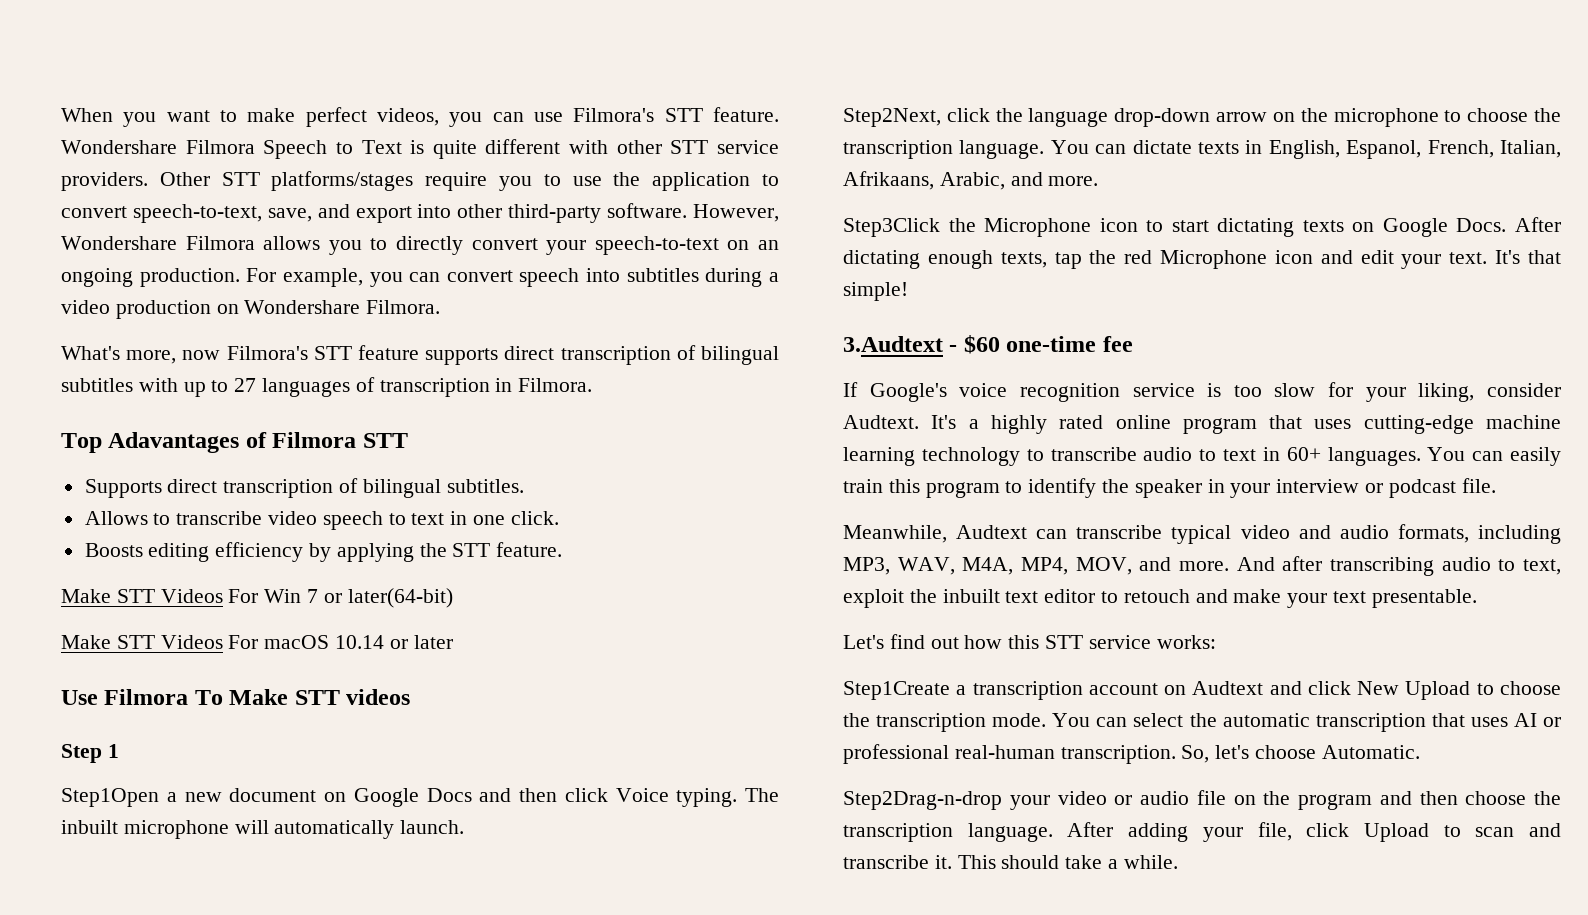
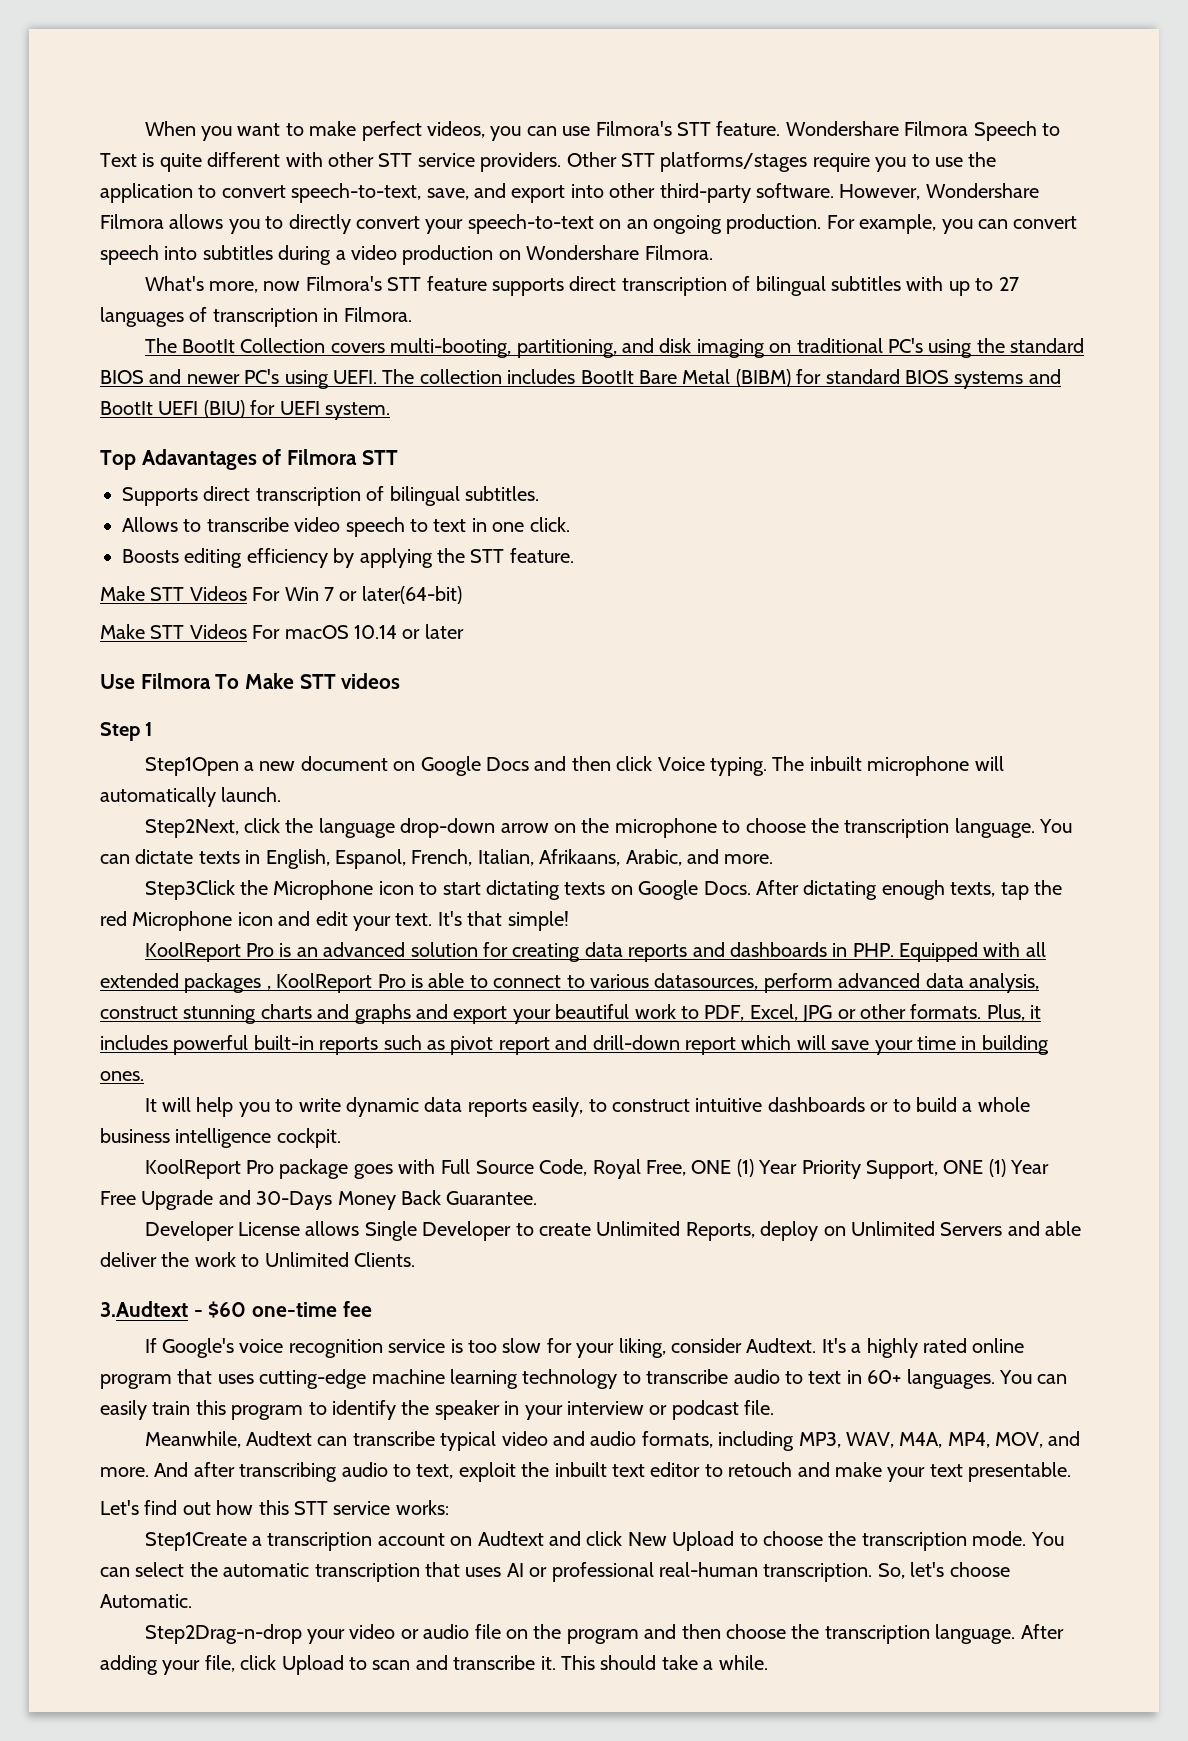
+ The BootIt Collection covers multi-booting, partitioning, and disk imaging on traditional PC's using the standard BIOS and newer PC's using UEFI. The collection includes BootIt Bare Metal (BIBM) for standard BIOS systems and BootIt UEFI (BIU) for UEFI system.
+ KoolReport Pro is an advanced solution for creating data reports and dashboards in PHP. Equipped with all extended packages , KoolReport Pro is able to connect to various datasources, perform advanced data analysis, construct stunning charts and graphs and export your beautiful work to PDF, Excel, JPG or other formats. Plus, it includes powerful built-in reports such as pivot report and drill-down report which will save your time in building ones.
+ It will help you to write dynamic data reports easily, to construct intuitive dashboards or to build a whole business intelligence cockpit.
+ KoolReport Pro package goes with Full Source Code, Royal Free, ONE (1) Year Priority Support, ONE (1) Year Free Upgrade and 30-Days Money Back Guarantee.
+ Developer License allows Single Developer to create Unlimited Reports, deploy on Unlimited Servers and able deliver the work to Unlimited Clients.

